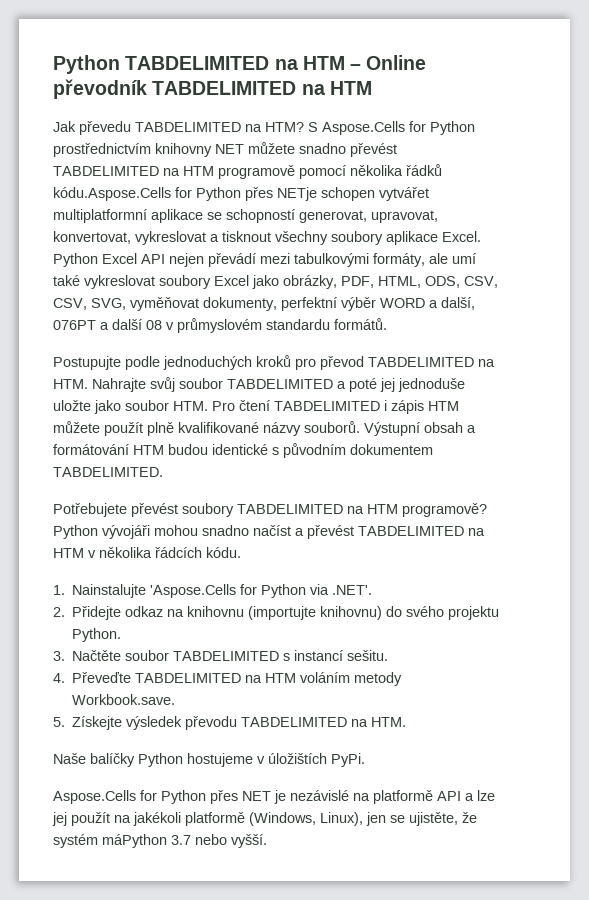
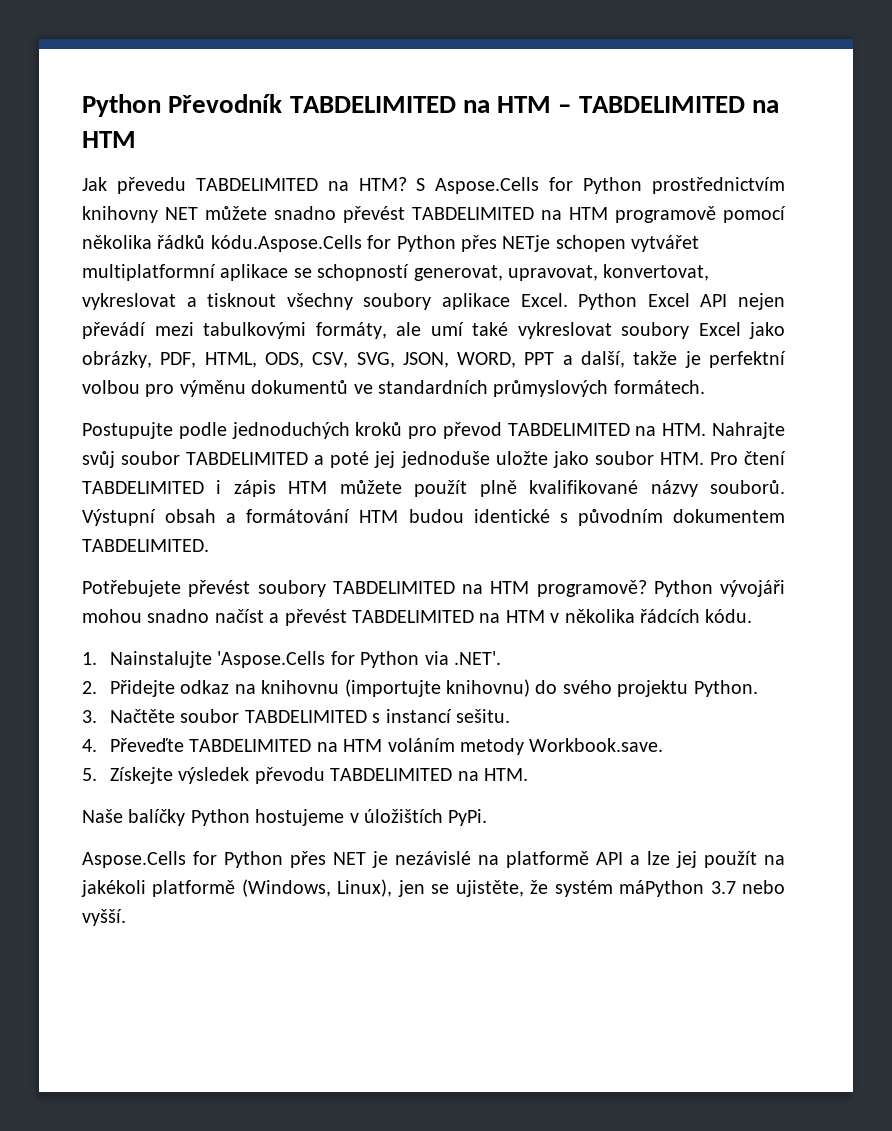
- Python TABDELIMITED na HTM – Online převodník TABDELIMITED na HTM
+ Python Převodník TABDELIMITED na HTM – TABDELIMITED na HTM
- Python Excel API nejen převádí mezi tabulkovými formáty, ale umí také vykreslovat soubory Excel jako obrázky, PDF, HTML, ODS, CSV, CSV, SVG, vyměňovat dokumenty, perfektní výběr WORD a další, 076PT a další 08 v průmyslovém standardu formátů.
+ Python Excel API nejen převádí mezi tabulkovými formáty, ale umí také vykreslovat soubory Excel jako obrázky, PDF, HTML, ODS, CSV, SVG, JSON, WORD, PPT a další, takže je perfektní volbou pro výměnu dokumentů ve standardních průmyslových formátech.

